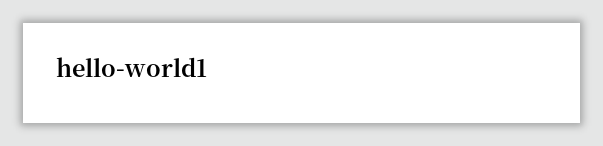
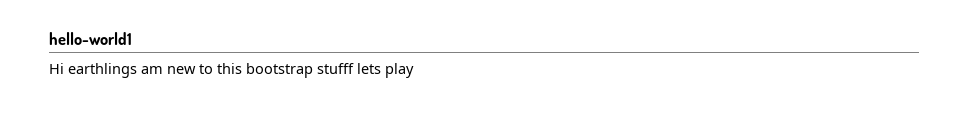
+ Hi earthlings am new to this bootstrap stufff lets play

